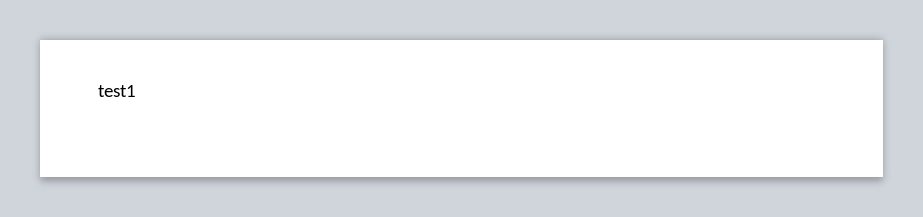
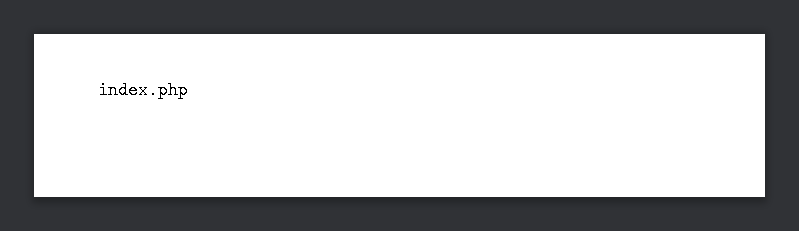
- test1
+ index.php

